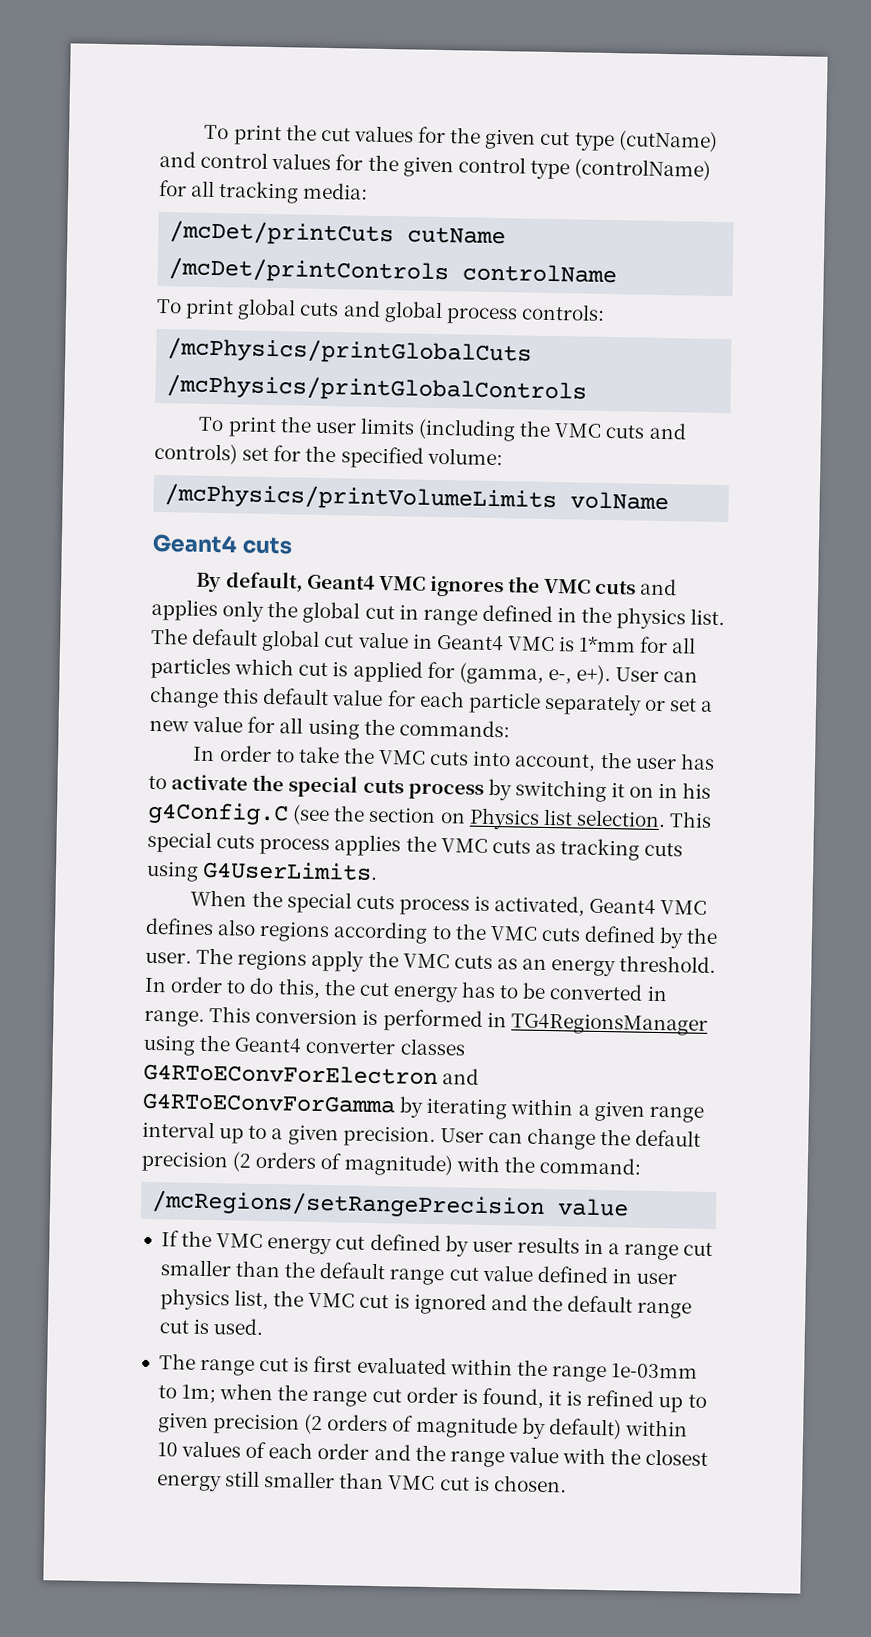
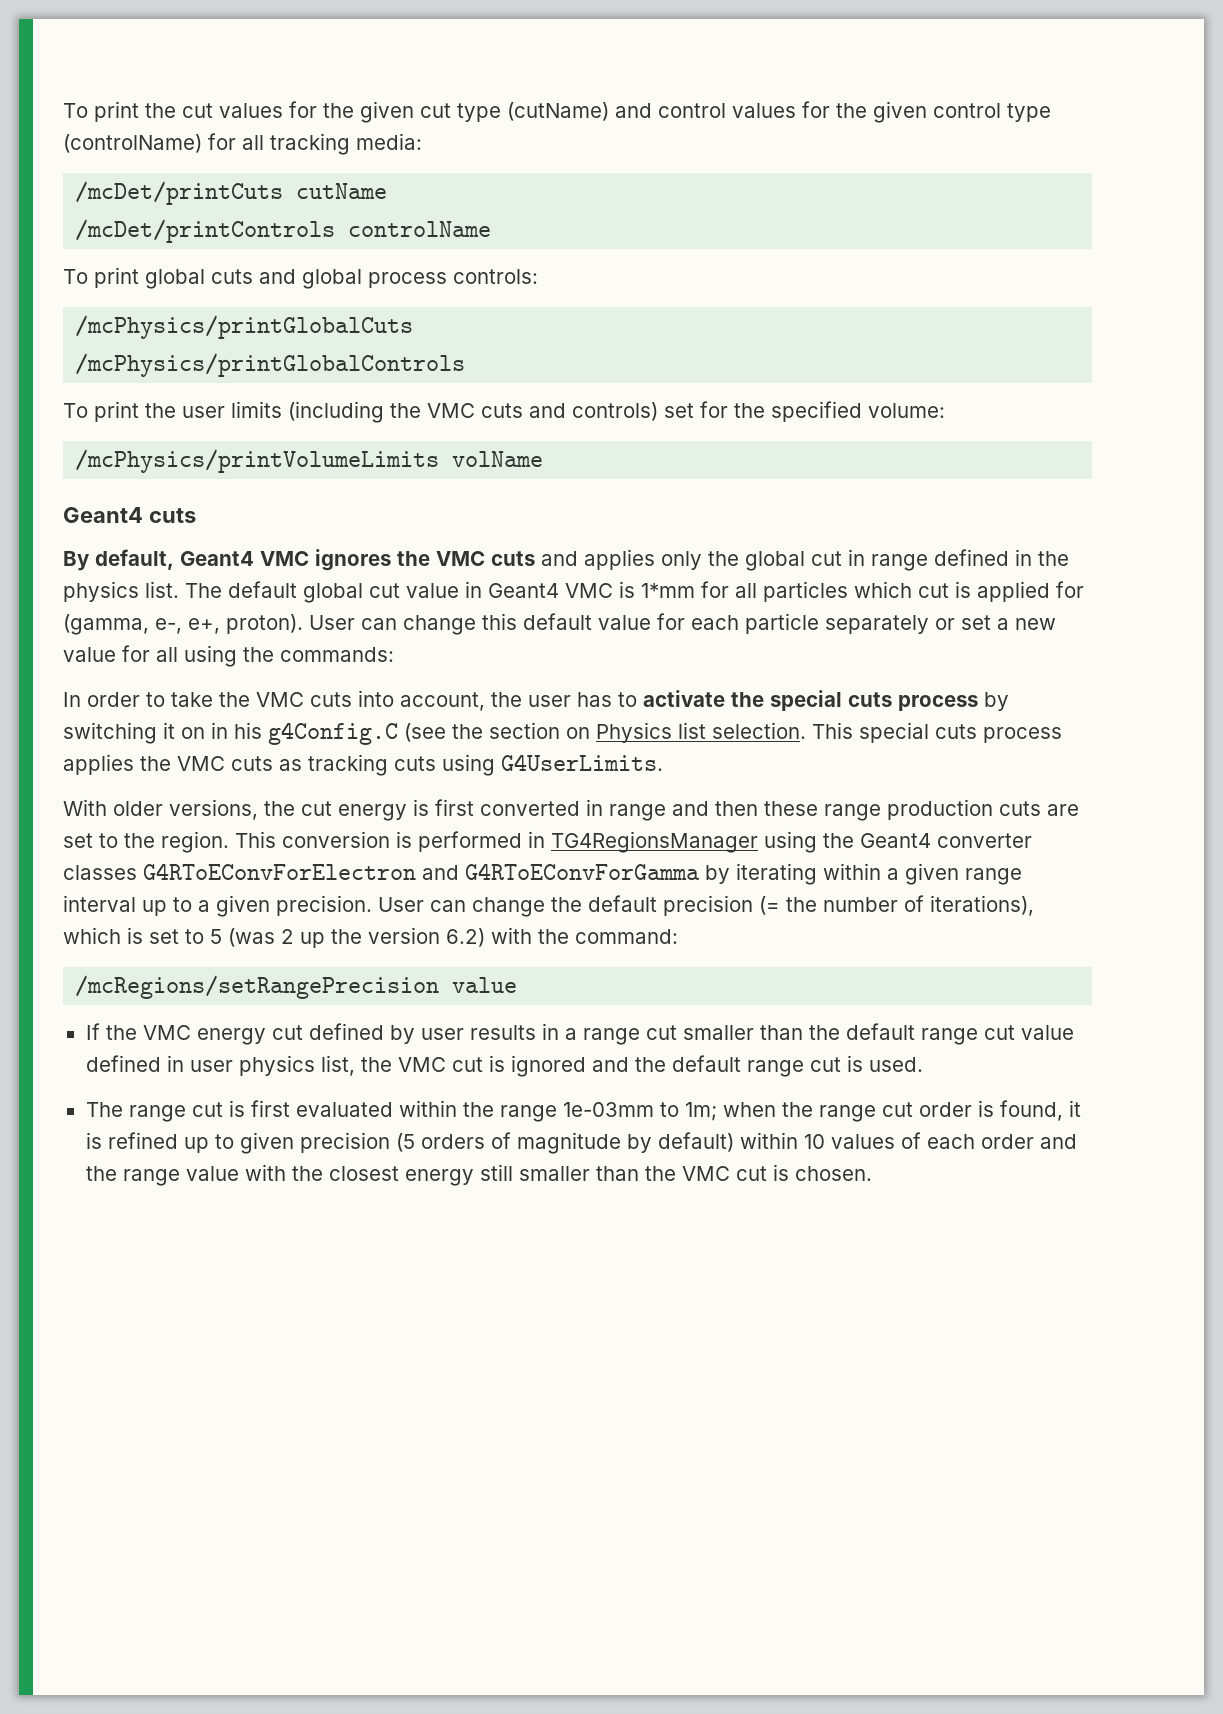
- The default global cut value in Geant4 VMC is 1*mm for all particles which cut is applied for (gamma, e-, e+).
+ The default global cut value in Geant4 VMC is 1*mm for all particles which cut is applied for (gamma, e-, e+, proton).
- When the special cuts process is activated, Geant4 VMC defines also regions according to the VMC cuts defined by the user. The regions apply the VMC cuts as an energy threshold. In order to do this, the cut energy has to be converted in range.
+ With older versions, the cut energy is first converted in range and then these range production cuts are set to the region.
- User can change the default precision (2 orders of magnitude) with the command:
+ User can change the default precision (= the number of iterations), which is set to 5 (was 2 up the version 6.2) with the command:
- The range cut is first evaluated within the range 1e-03mm to 1m; when the range cut order is found, it is refined up to given precision (2 orders of magnitude by default) within 10 values of each order and the range value with the closest energy still smaller than VMC cut is chosen.
+ The range cut is first evaluated within the range 1e-03mm to 1m; when the range cut order is found, it is refined up to given precision (5 orders of magnitude by default) within 10 values of each order and the range value with the closest energy still smaller than the VMC cut is chosen.

